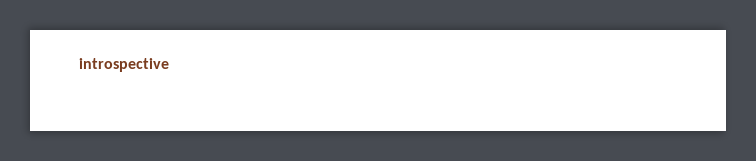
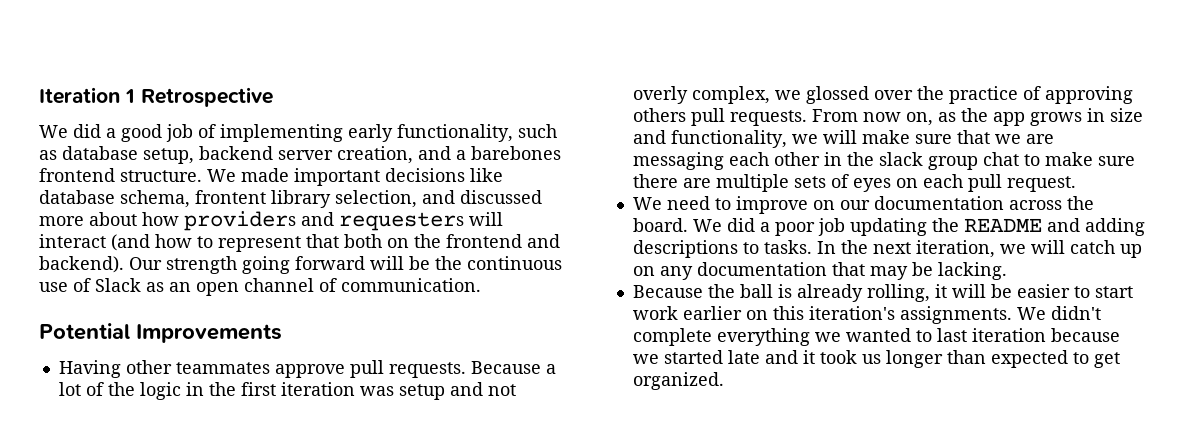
- introspective
+ Iteration 1 Retrospective
+ We did a good job of implementing early functionality, such as database setup, backend server creation, and a barebones frontend structure. We made important decisions like database schema, frontent library selection, and discussed more about how providers and requesters will interact (and how to represent that both on the frontend and backend). Our strength going forward will be the continuous use of Slack as an open channel of communication.
+ Potential Improvements
+ Having other teammates approve pull requests. Because a lot of the logic in the first iteration was setup and not overly complex, we glossed over the practice of approving others pull requests. From now on, as the app grows in size and functionality, we will make sure that we are messaging each other in the slack group chat to make sure there are multiple sets of eyes on each pull request.
+ We need to improve on our documentation across the board. We did a poor job updating the README and adding descriptions to tasks. In the next iteration, we will catch up on any documentation that may be lacking.
+ Because the ball is already rolling, it will be easier to start work earlier on this iteration's assignments. We didn't complete everything we wanted to last iteration because we started late and it took us longer than expected to get organized.

